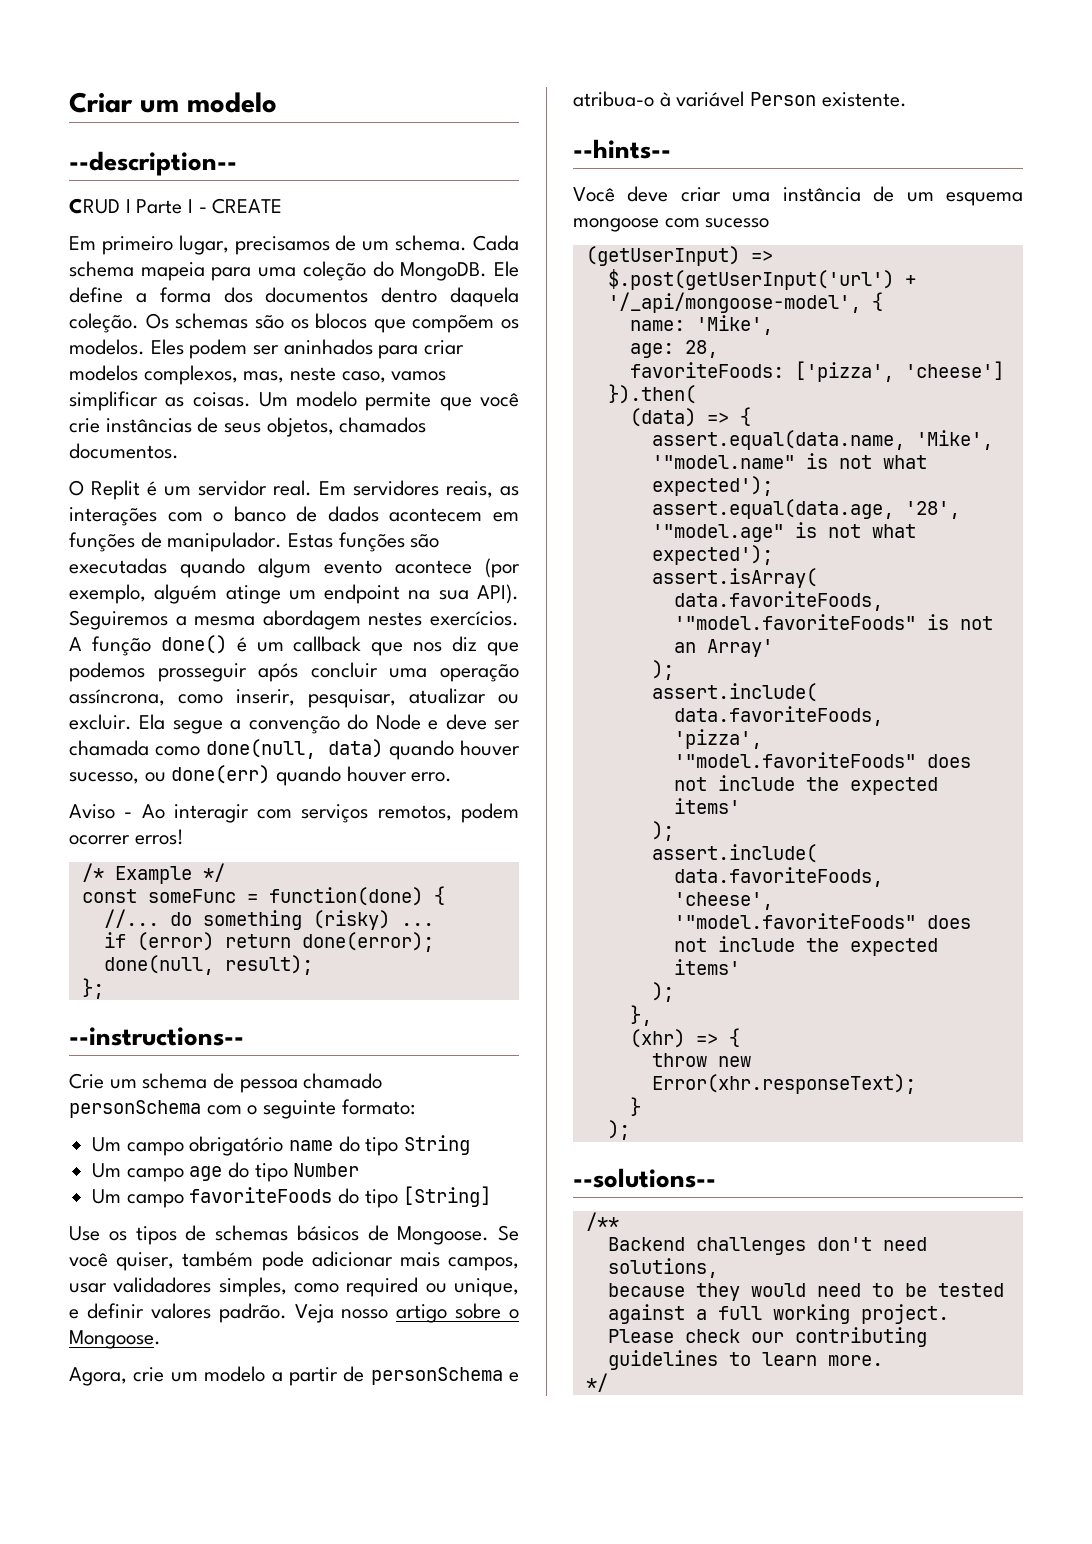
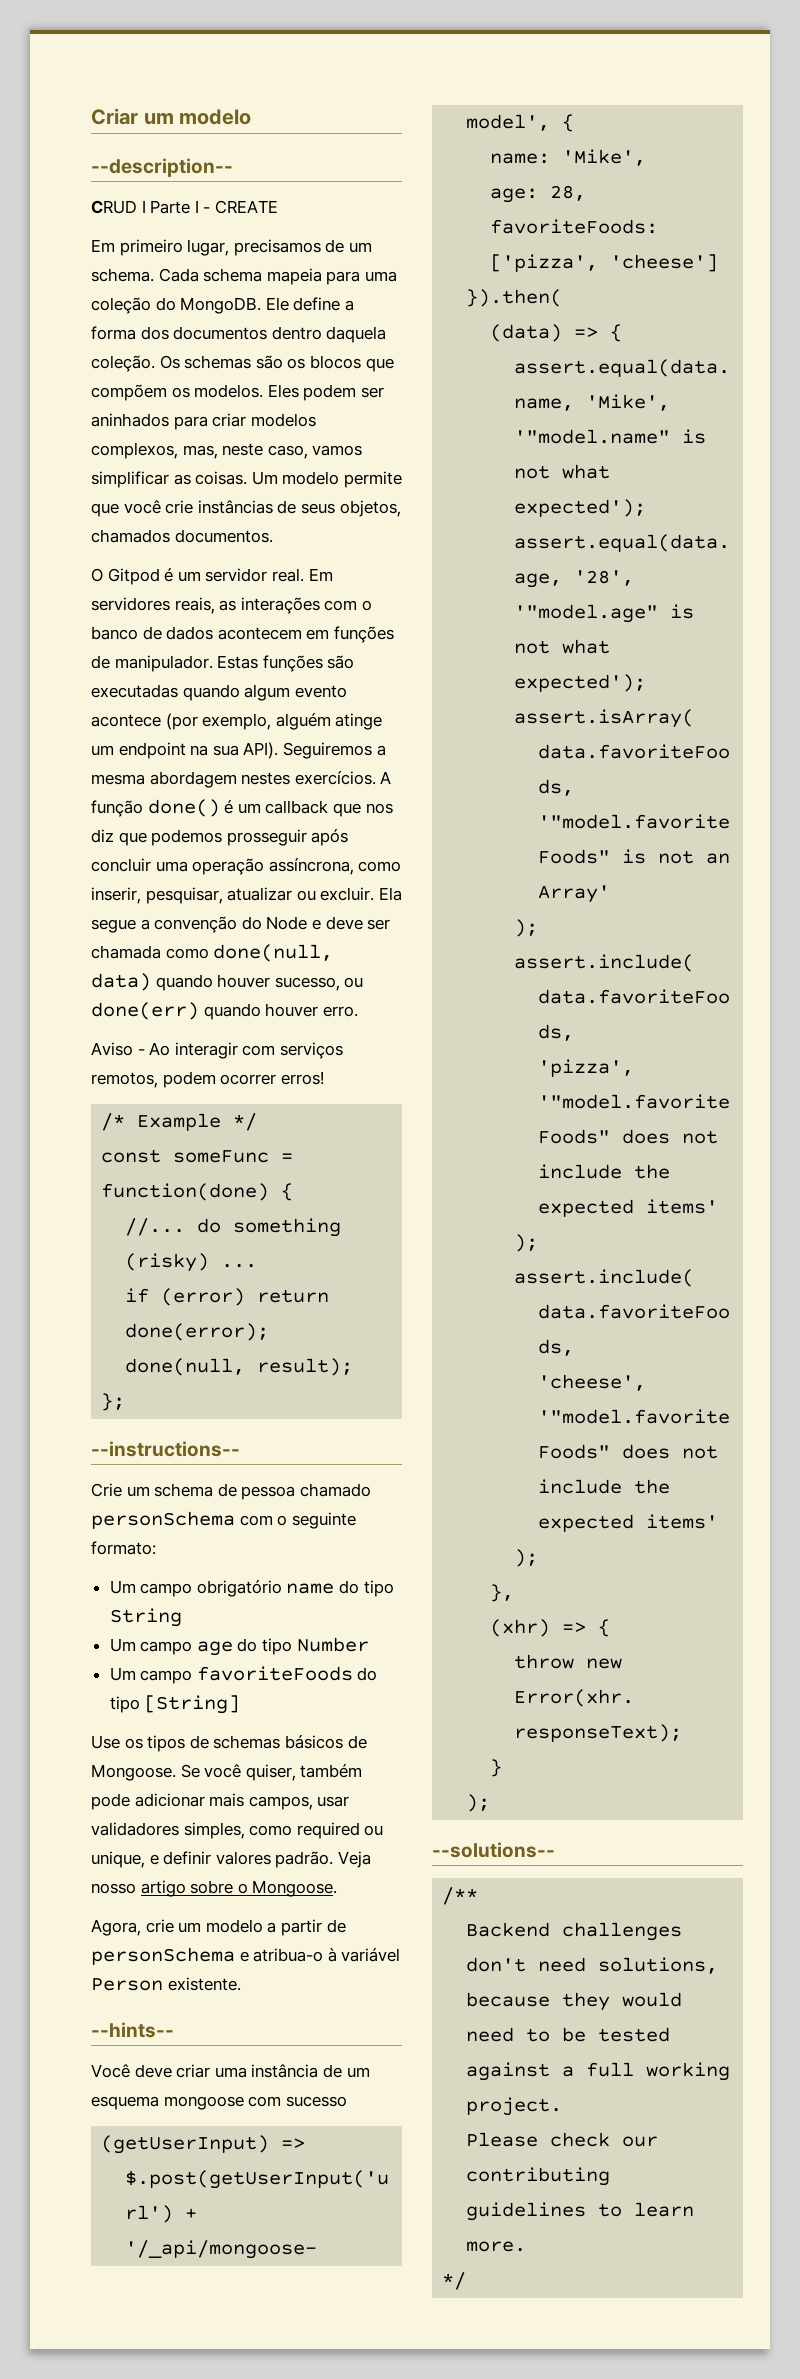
- O Replit é um servidor real.
+ O Gitpod é um servidor real.

